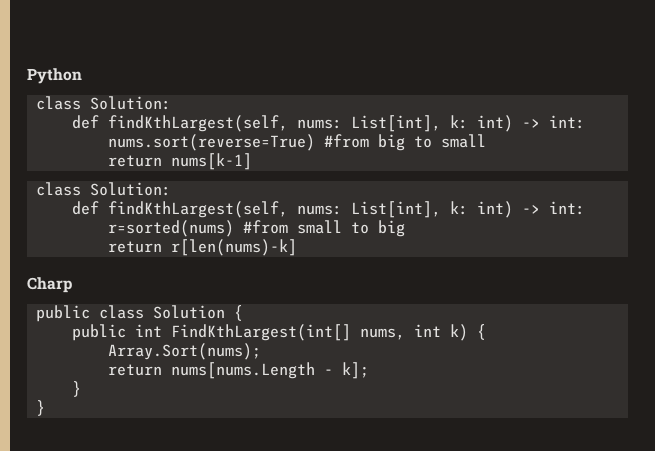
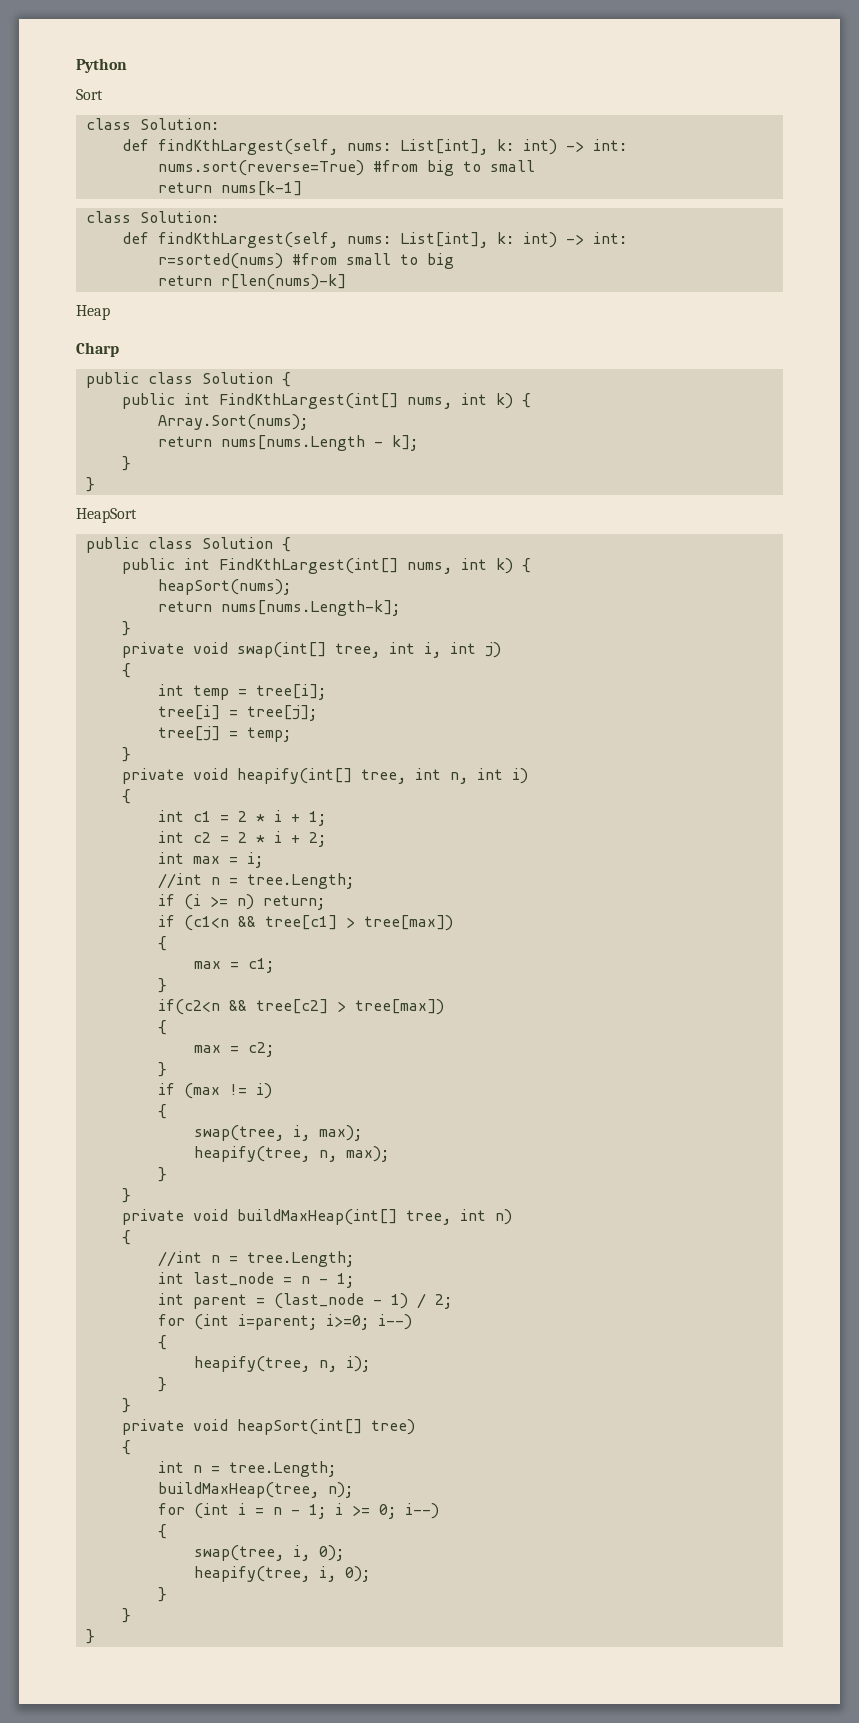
+ Sort
+ Heap
+ HeapSort
+ public class Solution {
+ public int FindKthLargest(int[] nums, int k) {
+ heapSort(nums);
+ return nums[nums.Length-k];
+ }
+ private void swap(int[] tree, int i, int j)
+ {
+ int temp = tree[i];
+ tree[i] = tree[j];
+ tree[j] = temp;
+ }
+ private void heapify(int[] tree, int n, int i)
+ {
+ int c1 = 2 * i + 1;
+ int c2 = 2 * i + 2;
+ int max = i;
+ //int n = tree.Length;
+ if (i >= n) return;
+ if (c1<n && tree[c1] > tree[max])
+ {
+ max = c1;
+ }
+ if(c2<n && tree[c2] > tree[max])
+ {
+ max = c2;
+ }
+ if (max != i)
+ {
+ swap(tree, i, max);
+ heapify(tree, n, max);
+ }
+ }
+ private void buildMaxHeap(int[] tree, int n)
+ {
+ //int n = tree.Length;
+ int last_node = n - 1;
+ int parent = (last_node - 1) / 2;
+ for (int i=parent; i>=0; i--)
+ {
+ heapify(tree, n, i);
+ }
+ }
+ private void heapSort(int[] tree)
+ {
+ int n = tree.Length;
+ buildMaxHeap(tree, n);
+ for (int i = n - 1; i >= 0; i--)
+ {
+ swap(tree, i, 0);
+ heapify(tree, i, 0);
+ }
+ }
+ }

